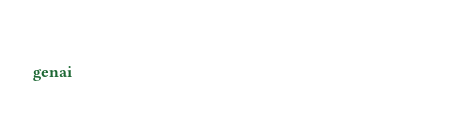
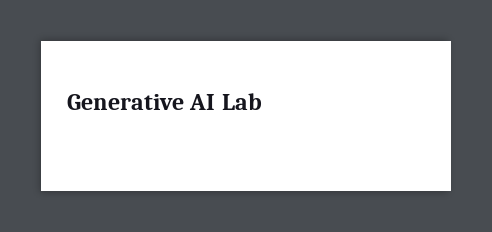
- genai
+ Generative AI Lab

